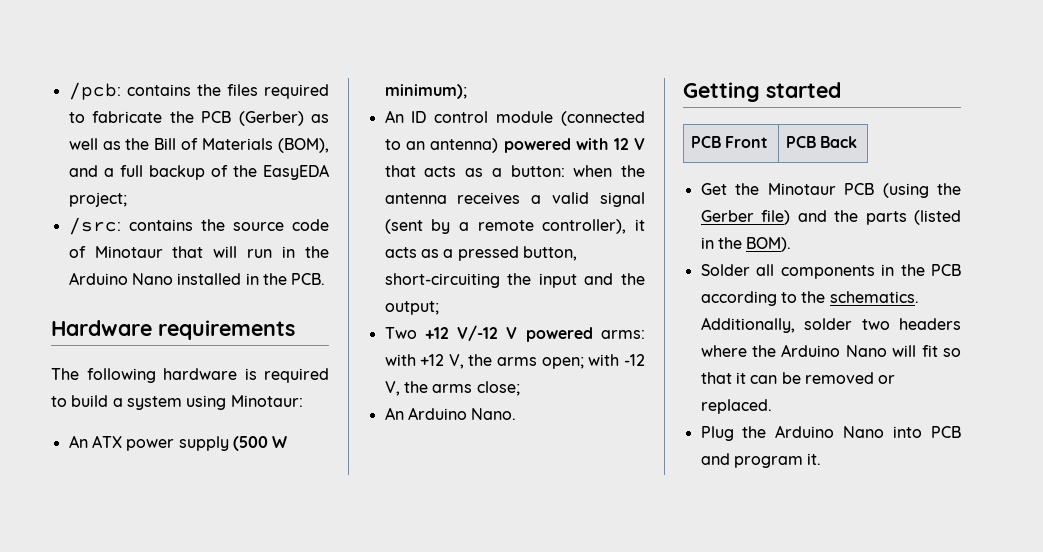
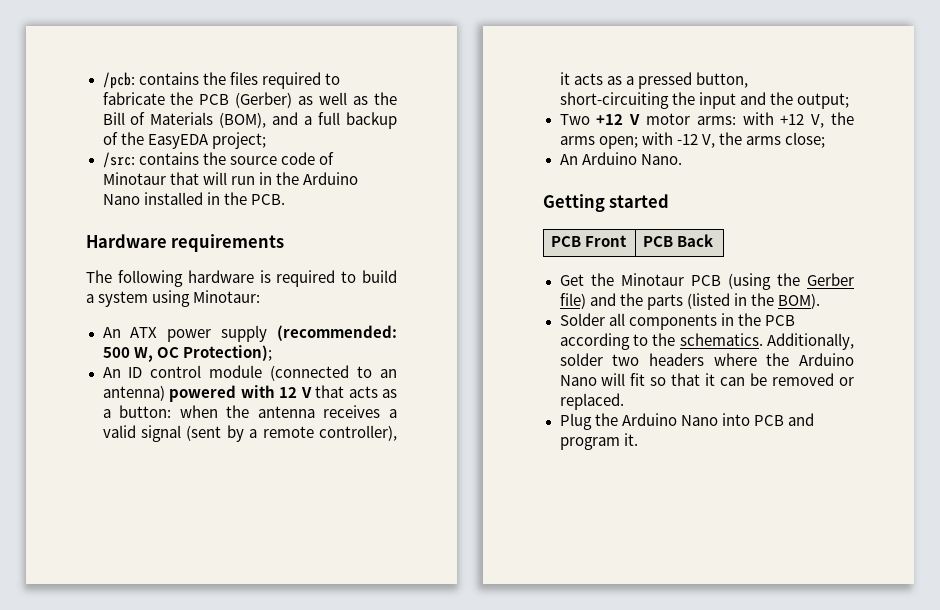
- An ATX power supply (500 W minimum);
+ An ATX power supply (recommended: 500 W, OC Protection);
- Two +12 V/-12 V powered arms: with +12 V, the arms open; with -12 V, the arms close;
+ Two +12 V motor arms: with +12 V, the arms open; with -12 V, the arms close;

